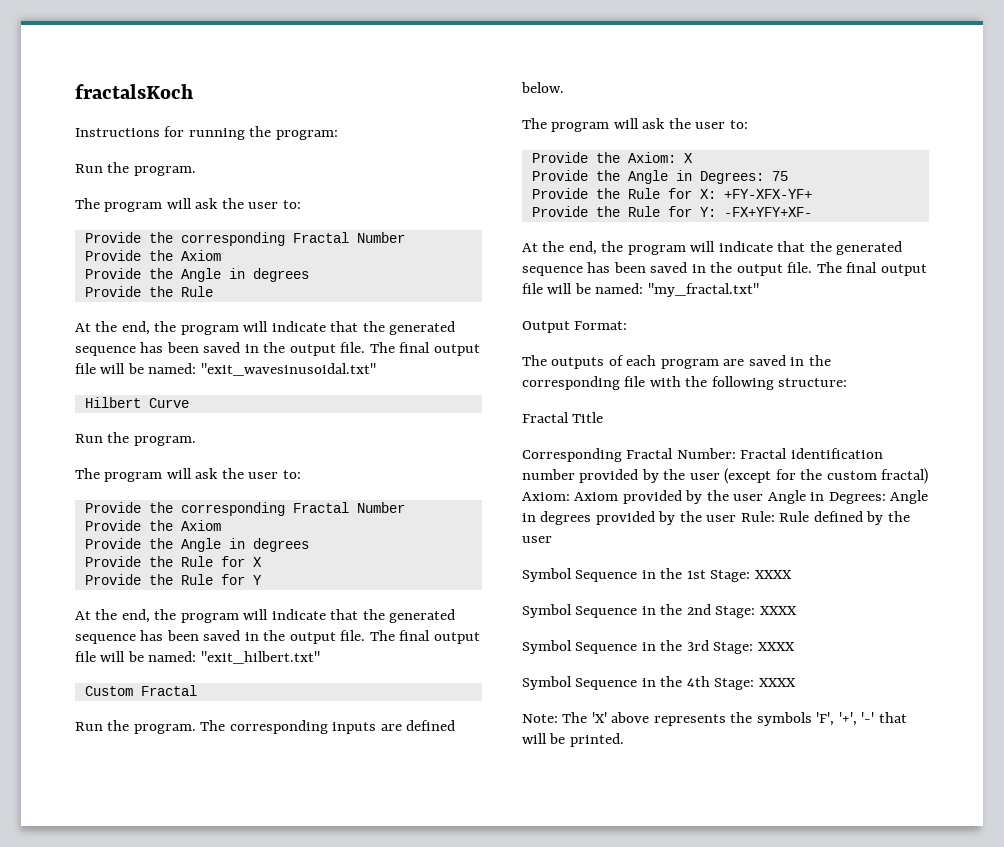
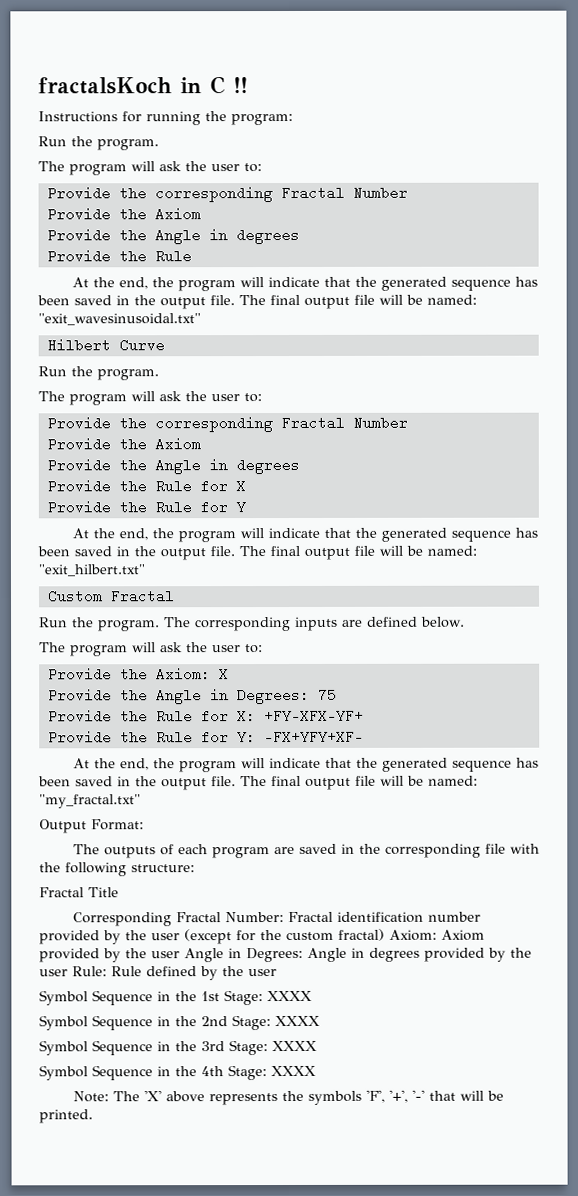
- fractalsKoch
+ fractalsKoch in C !!

